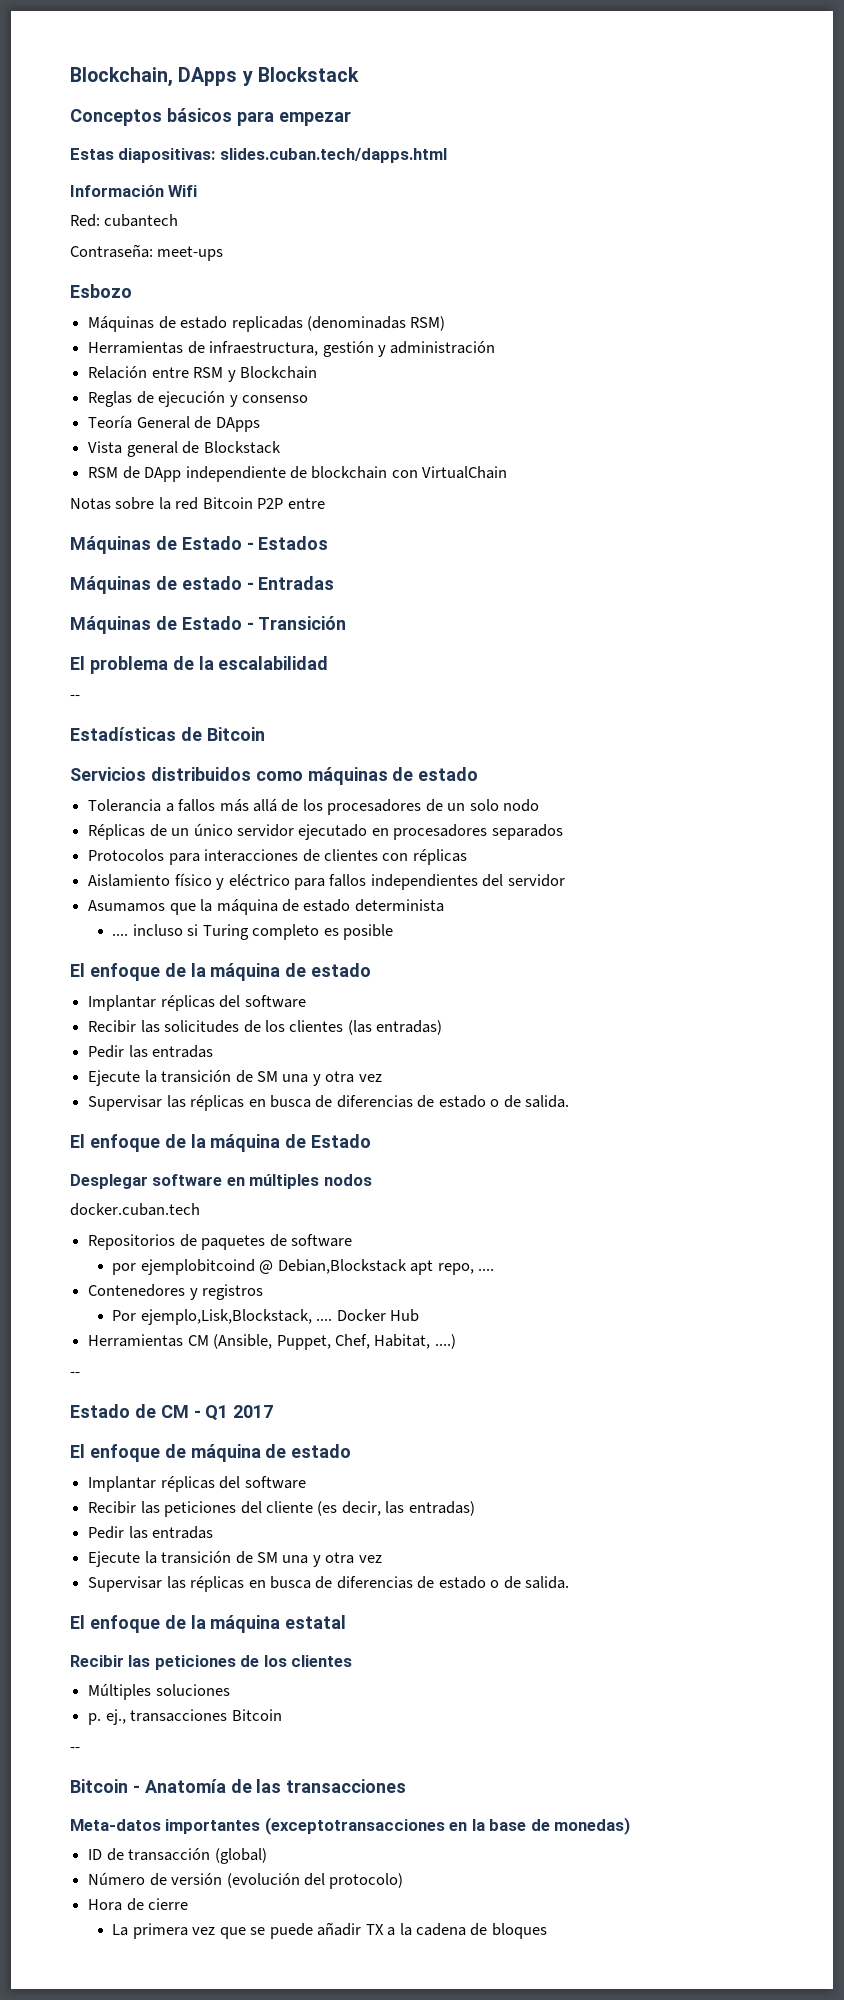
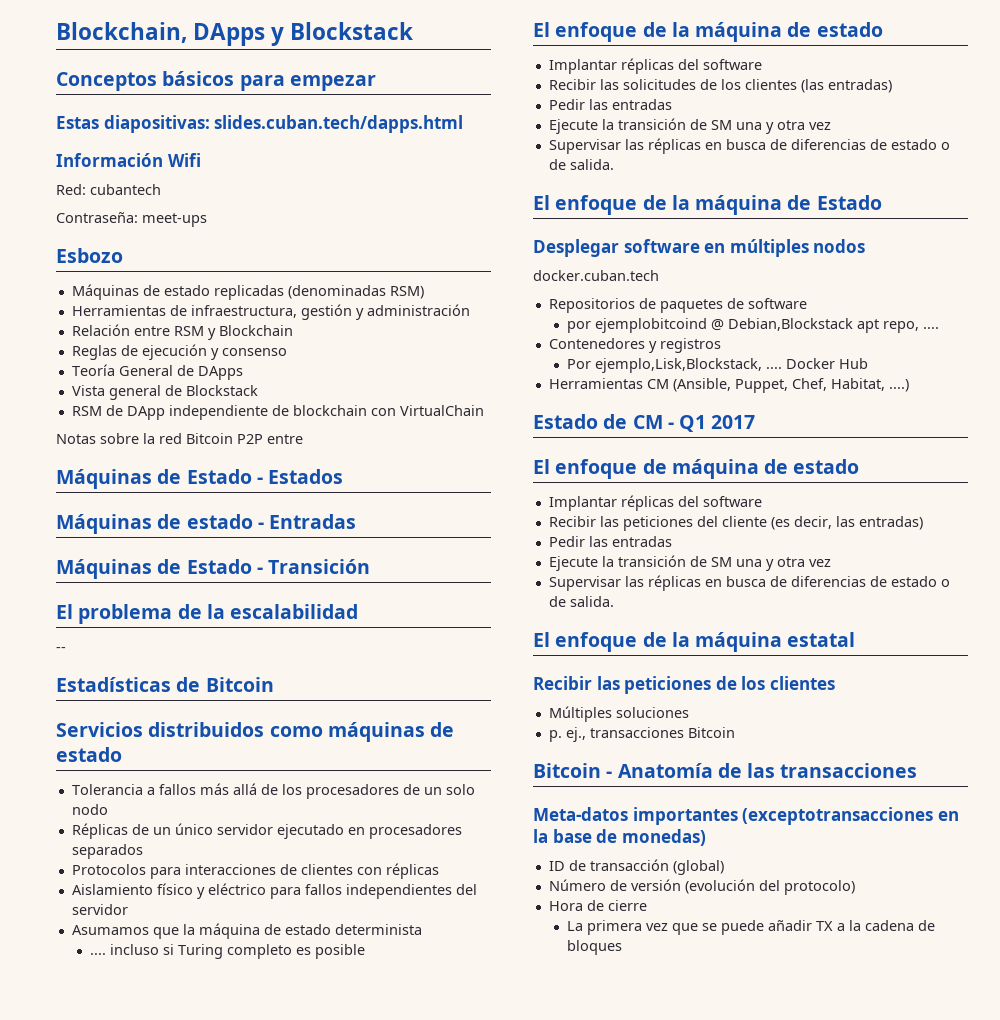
  Herramientas CM (Ansible, Puppet, Chef, Habitat, ....)
- --
  p. ej., transacciones Bitcoin
- --

